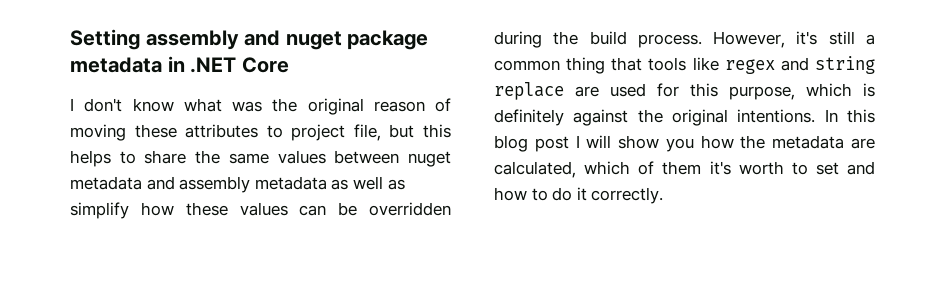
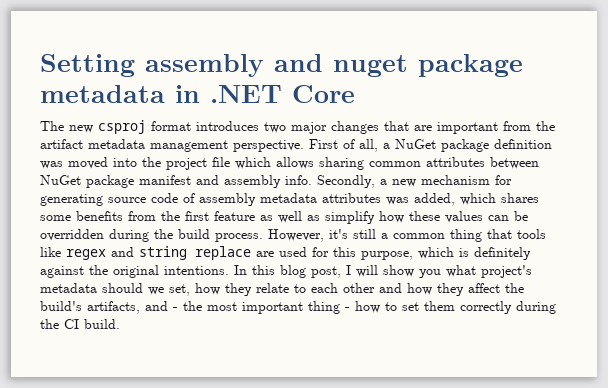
- I don't know what was the original reason of moving these attributes to project file, but this helps to share the same values between nuget metadata and assembly metadata as well as simplify how these values can be overridden during the build process.
+ The new csproj format introduces two major changes that are important from the artifact metadata management perspective. First of all, a NuGet package definition was moved into the project file which allows sharing common attributes between NuGet package manifest and assembly info. Secondly, a new mechanism for generating source code of assembly metadata attributes was added, which shares some benefits from the first feature as well as simplify how these values can be overridden during the build process.
- In this blog post I will show you how the metadata are calculated, which of them it's worth to set and how to do it correctly.
+ In this blog post, I will show you what project's metadata should we set, how they relate to each other and how they affect the build's artifacts, and - the most important thing - how to set them correctly during the CI build.

